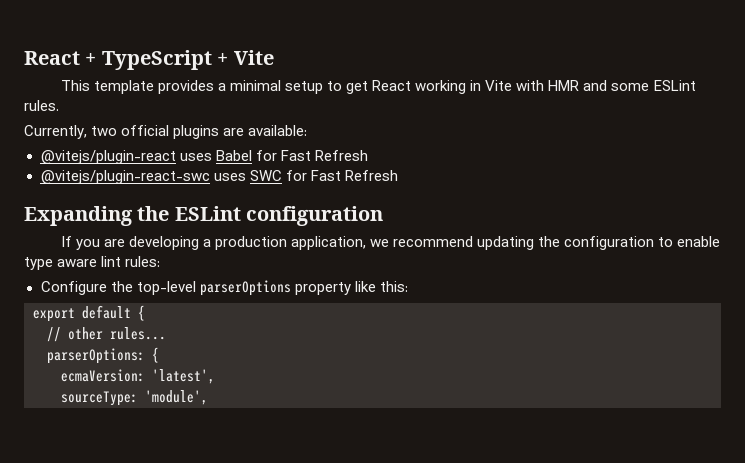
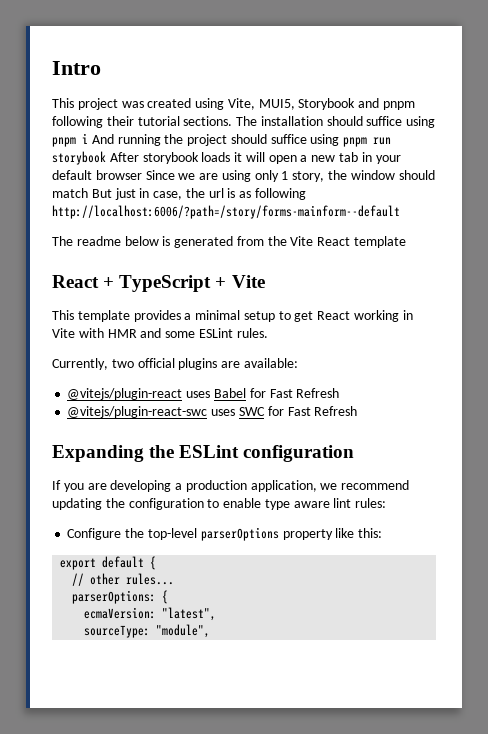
+ Intro
+ This project was created using Vite, MUI5, Storybook and pnpm following their tutorial sections. The installation should suffice using pnpm i And running the project should suffice using pnpm run storybook After storybook loads it will open a new tab in your default browser Since we are using only 1 story, the window should match But just in case, the url is as following http://localhost:6006/?path=/story/forms-mainform--default
+ The readme below is generated from the Vite React template
- ecmaVersion: 'latest',
+ ecmaVersion: "latest",
- sourceType: 'module',
+ sourceType: "module",

